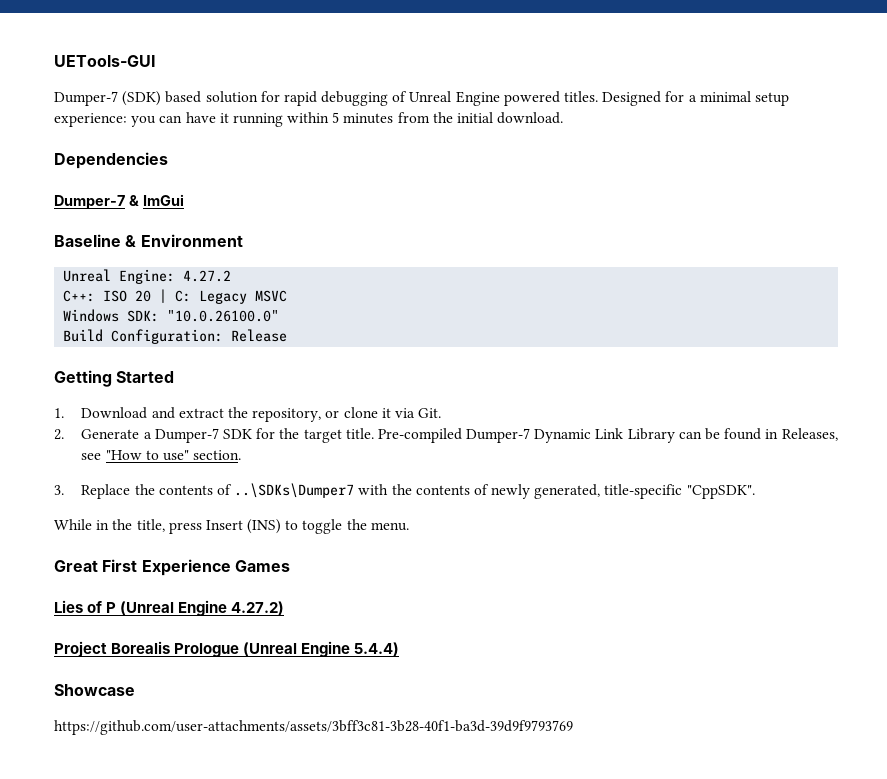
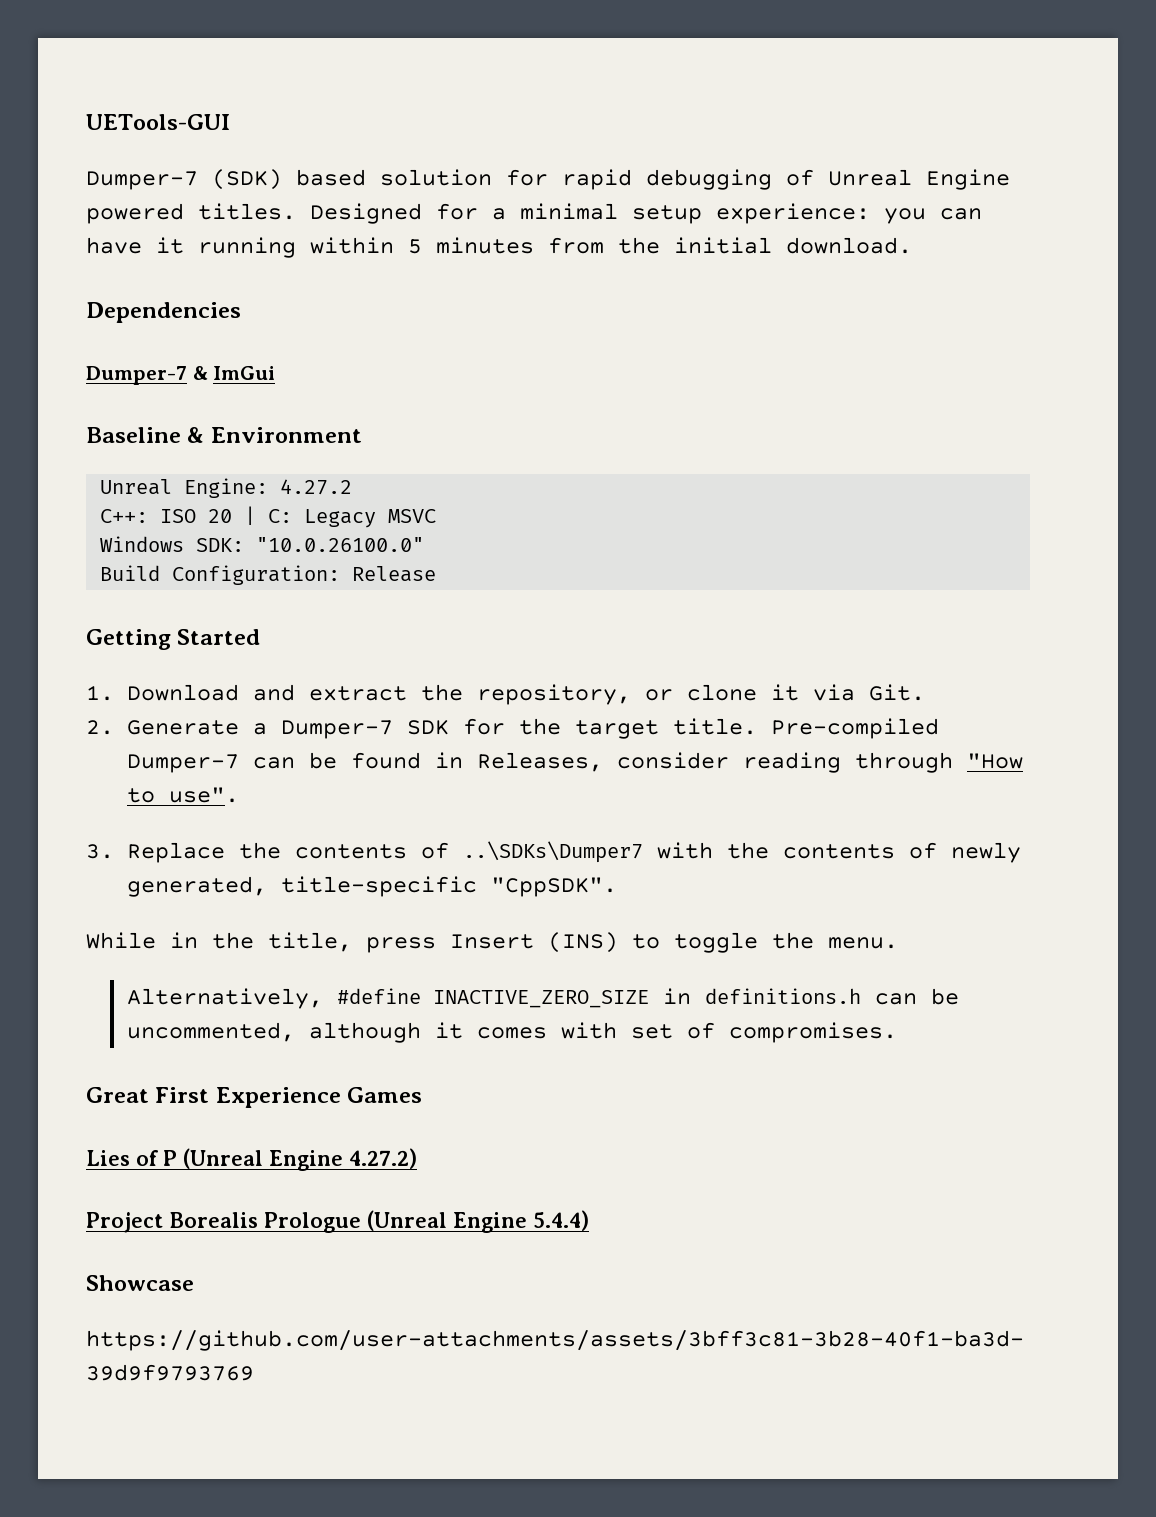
- Pre-compiled Dumper-7 Dynamic Link Library can be found in Releases, see "How to use" section.
+ Pre-compiled Dumper-7 can be found in Releases, consider reading through "How to use".
+ Alternatively, #define INACTIVE_ZERO_SIZE in definitions.h can be uncommented, although it comes with set of compromises.

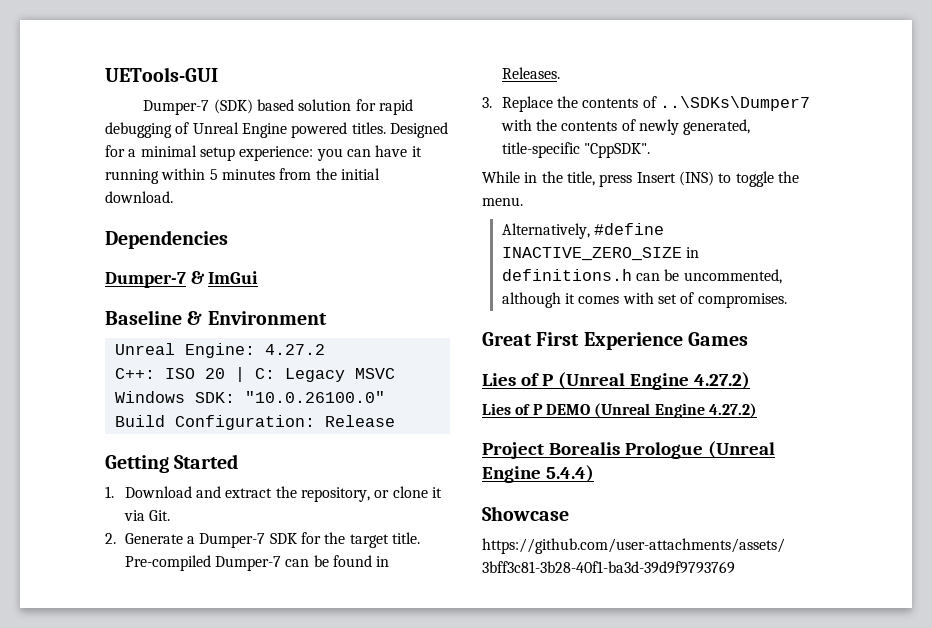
- Pre-compiled Dumper-7 can be found in Releases, consider reading through "How to use".
+ Pre-compiled Dumper-7 can be found in Releases.
+ Lies of P DEMO (Unreal Engine 4.27.2)

